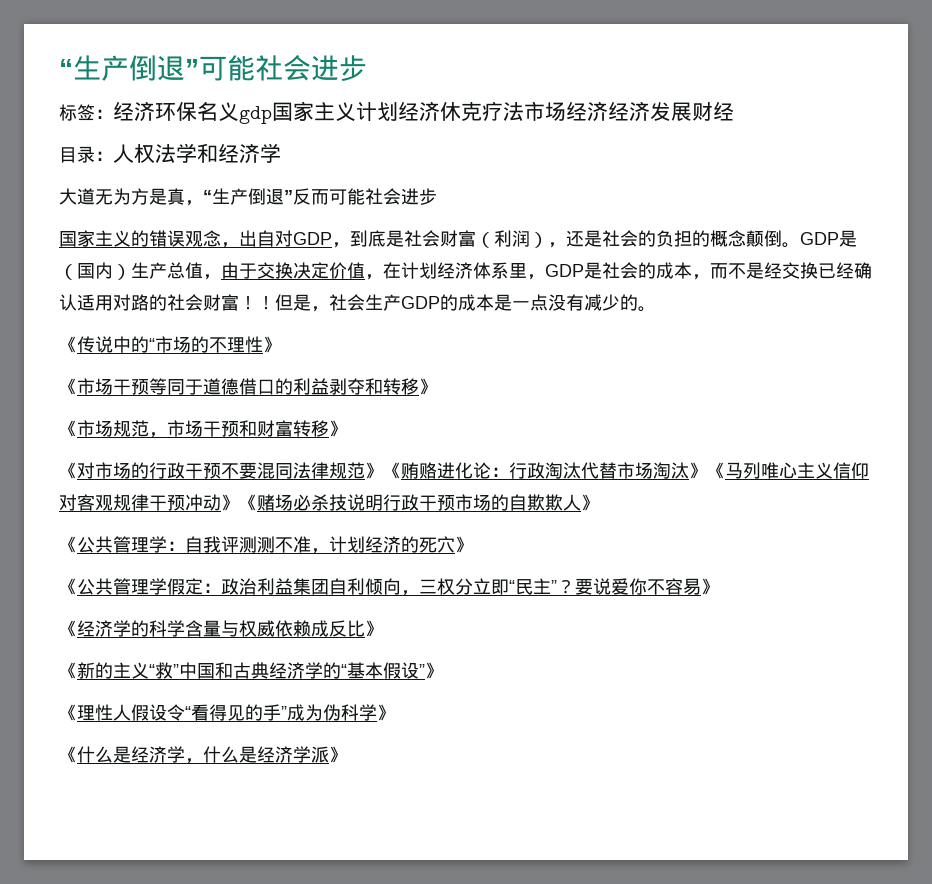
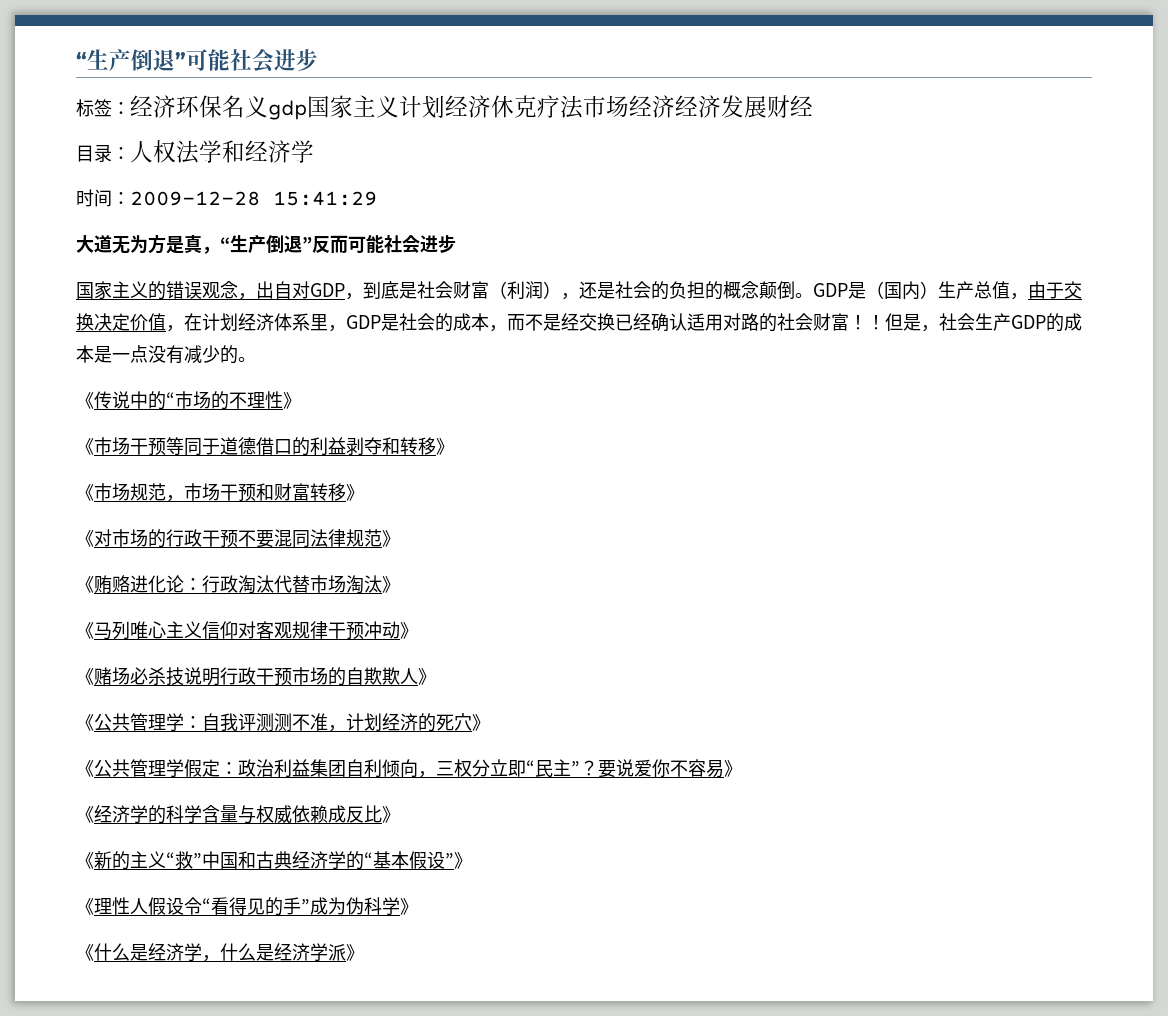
+ 时间：2009-12-28 15:41:29
- 《对市场的行政干预不要混同法律规范》《贿赂进化论：行政淘汰代替市场淘汰》《马列唯心主义信仰对客观规律干预冲动》《赌场必杀技说明行政干预市场的自欺欺人》
+ 《对市场的行政干预不要混同法律规范》
+ 《贿赂进化论：行政淘汰代替市场淘汰》
+ 《马列唯心主义信仰对客观规律干预冲动》
+ 《赌场必杀技说明行政干预市场的自欺欺人》

